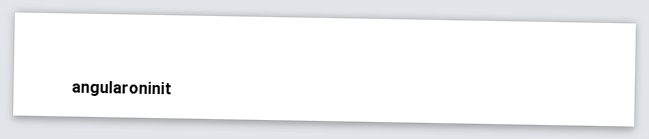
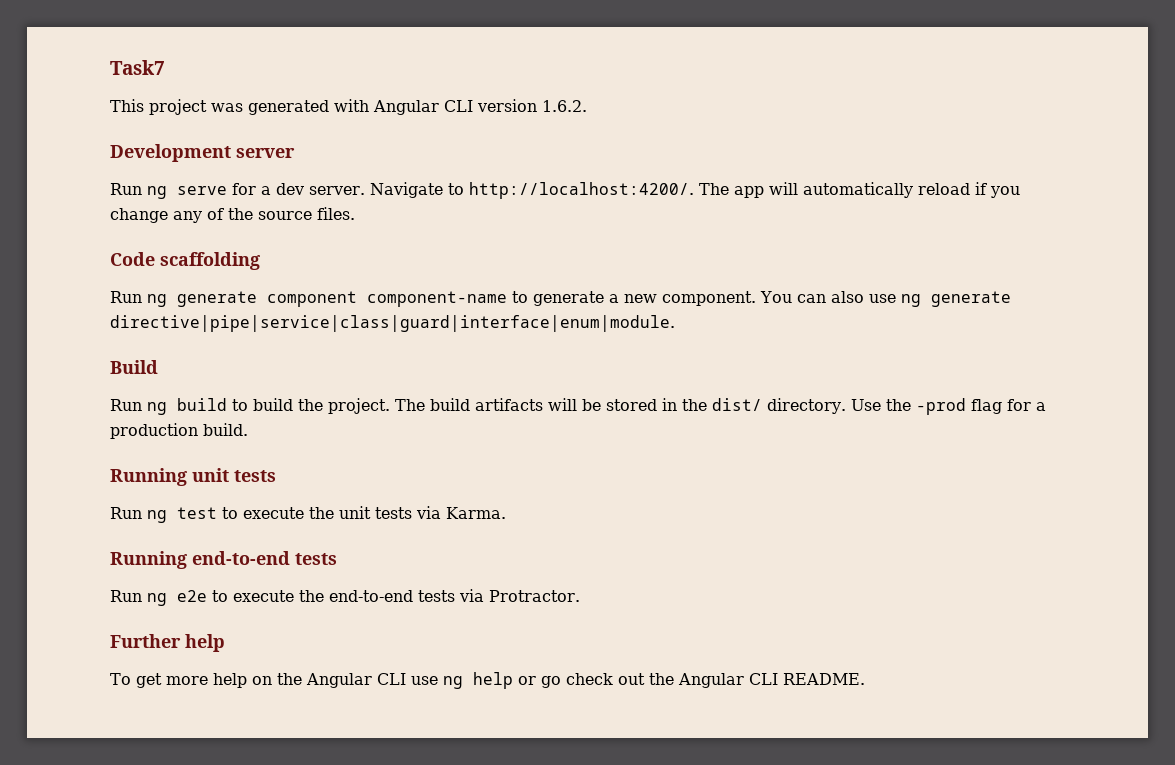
- angularoninit
+ Task7
+ This project was generated with Angular CLI version 1.6.2.
+ Development server
+ Run ng serve for a dev server. Navigate to http://localhost:4200/. The app will automatically reload if you change any of the source files.
+ Code scaffolding
+ Run ng generate component component-name to generate a new component. You can also use ng generate directive|pipe|service|class|guard|interface|enum|module.
+ Build
+ Run ng build to build the project. The build artifacts will be stored in the dist/ directory. Use the -prod flag for a production build.
+ Running unit tests
+ Run ng test to execute the unit tests via Karma.
+ Running end-to-end tests
+ Run ng e2e to execute the end-to-end tests via Protractor.
+ Further help
+ To get more help on the Angular CLI use ng help or go check out the Angular CLI README.

